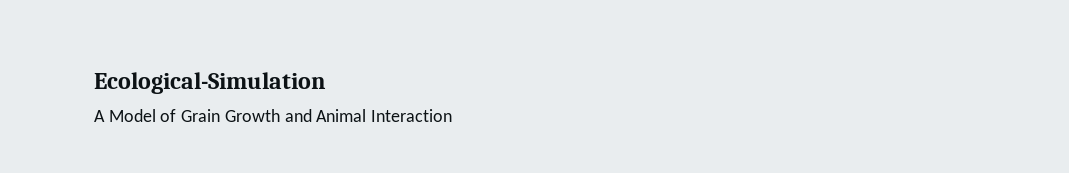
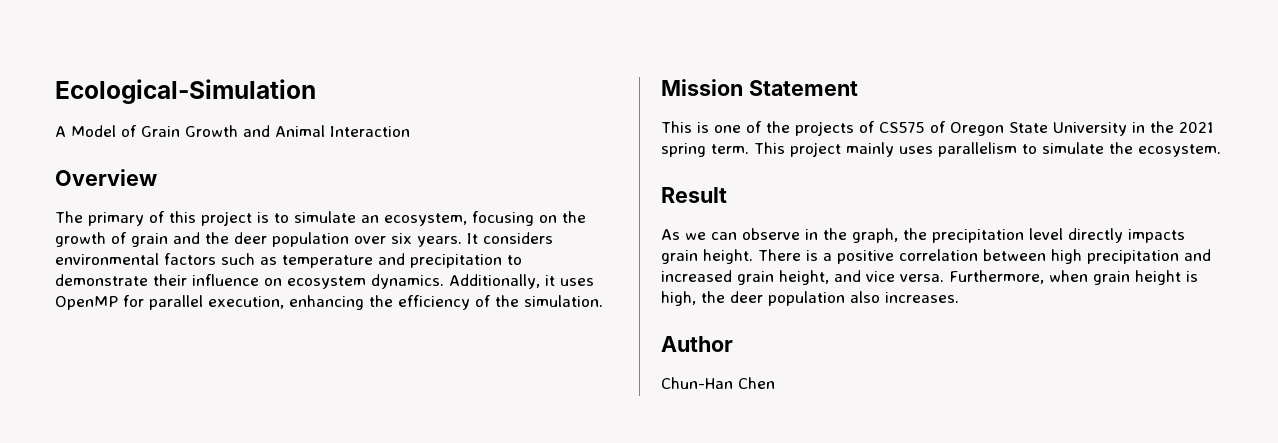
+ Overview
+ The primary of this project is to simulate an ecosystem, focusing on the growth of grain and the deer population over six years. It considers environmental factors such as temperature and precipitation to demonstrate their influence on ecosystem dynamics. Additionally, it uses OpenMP for parallel execution, enhancing the efficiency of the simulation.
+ Mission Statement
+ This is one of the projects of CS575 of Oregon State University in the 2021 spring term. This project mainly uses parallelism to simulate the ecosystem.
+ Result
+ As we can observe in the graph, the precipitation level directly impacts grain height. There is a positive correlation between high precipitation and increased grain height, and vice versa. Furthermore, when grain height is high, the deer population also increases.
+ Author
+ Chun-Han Chen

